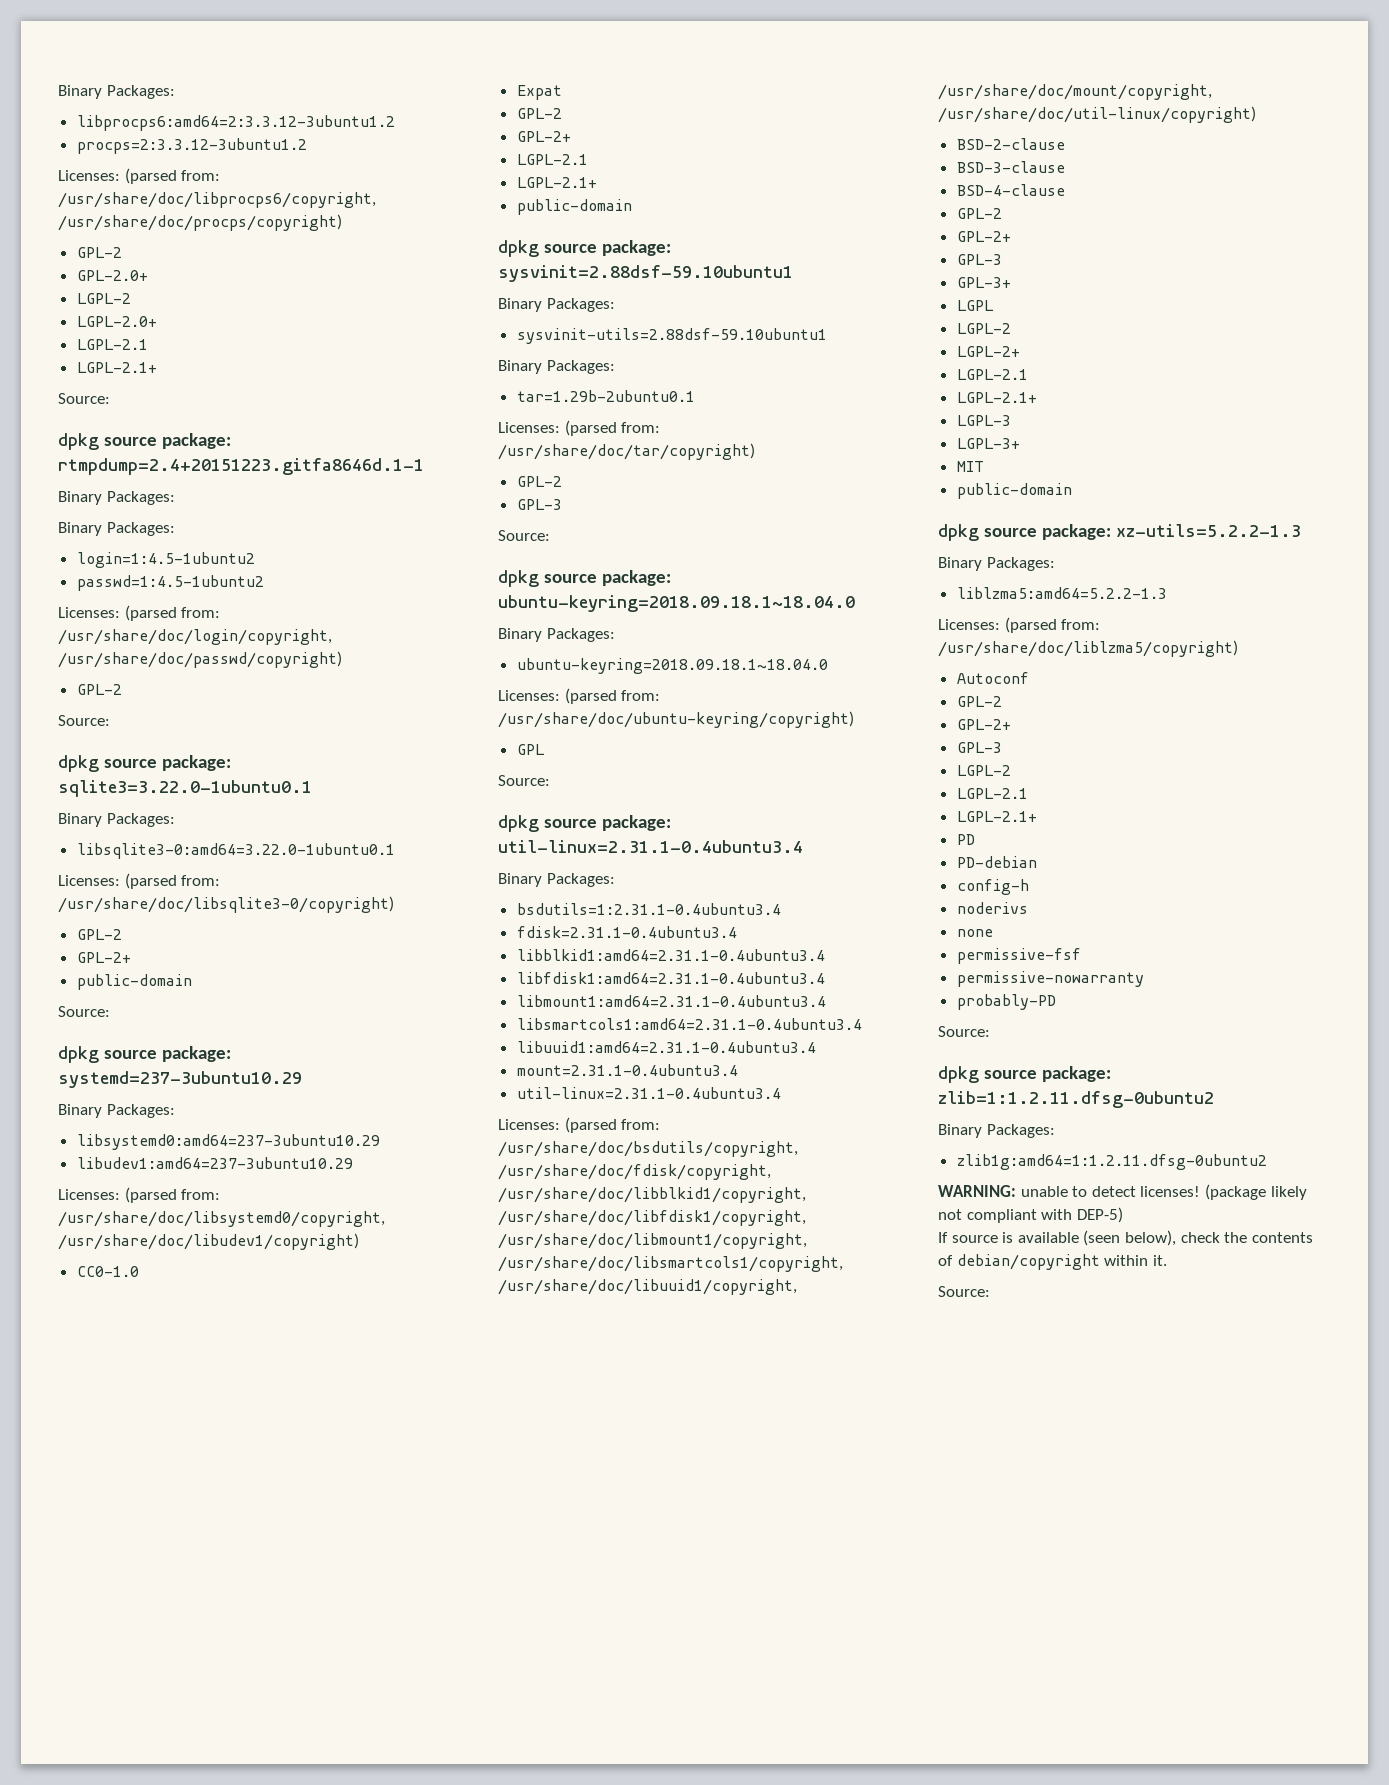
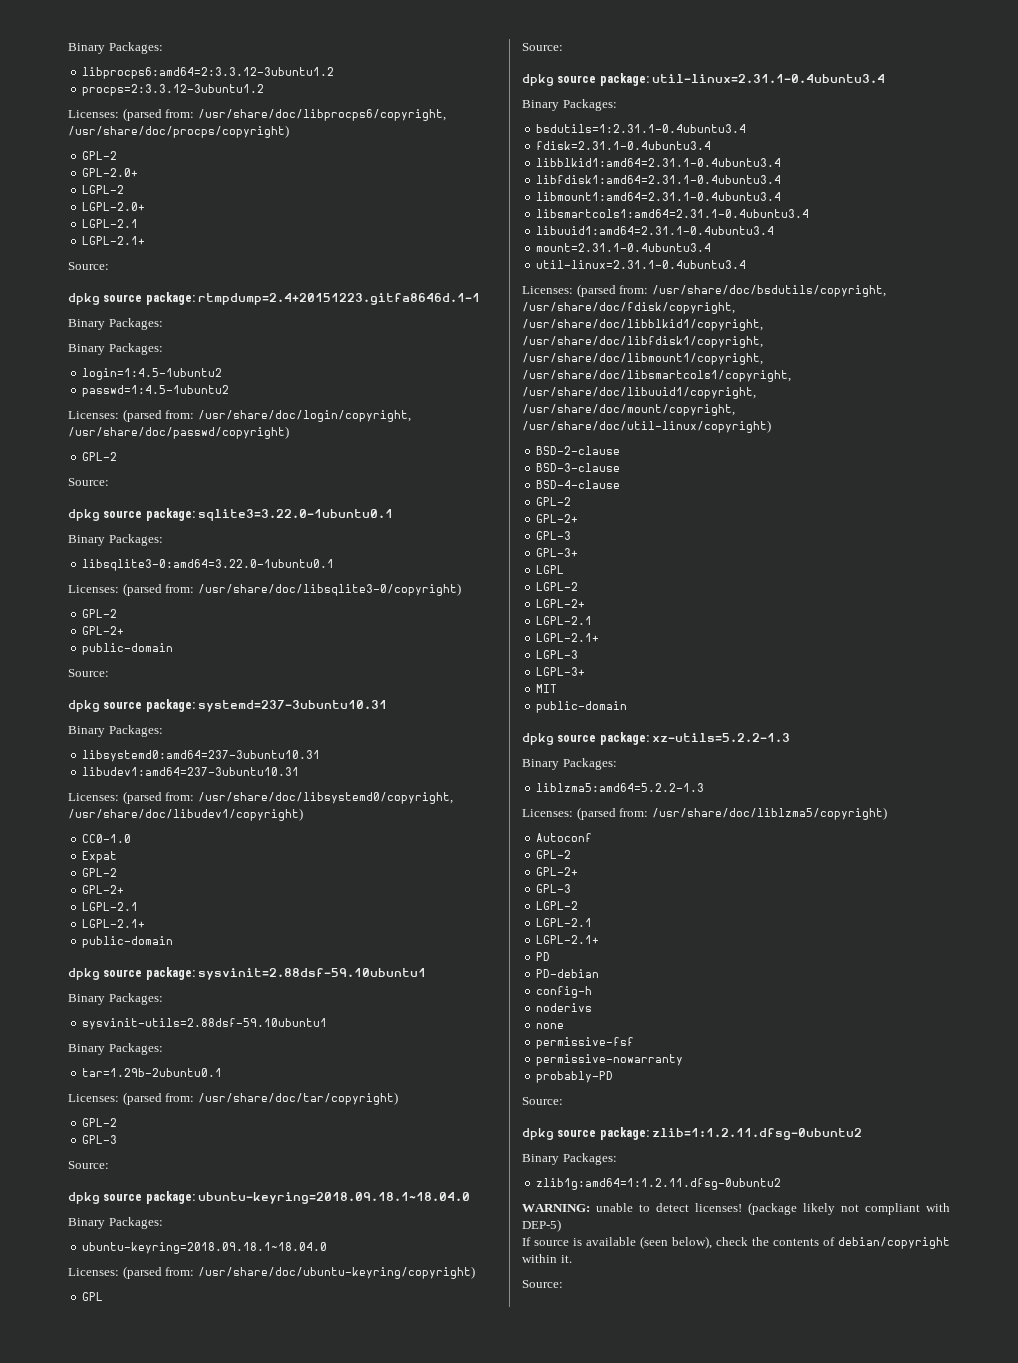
- dpkg source package: systemd=237-3ubuntu10.29
+ dpkg source package: systemd=237-3ubuntu10.31
  Binary Packages:
- libsystemd0:amd64=237-3ubuntu10.29
- libudev1:amd64=237-3ubuntu10.29
+ libsystemd0:amd64=237-3ubuntu10.31
+ libudev1:amd64=237-3ubuntu10.31

